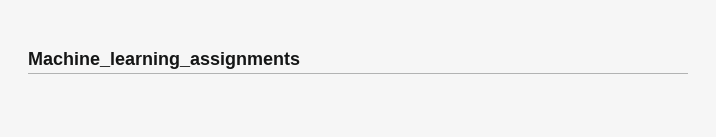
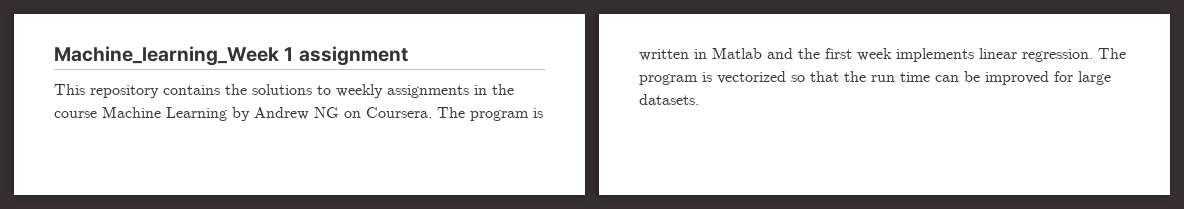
- Machine_learning_assignments
+ Machine_learning_Week 1 assignment
+ This repository contains the solutions to weekly assignments in the course Machine Learning by Andrew NG on Coursera. The program is written in Matlab and the first week implements linear regression. The program is vectorized so that the run time can be improved for large datasets.

